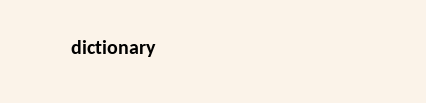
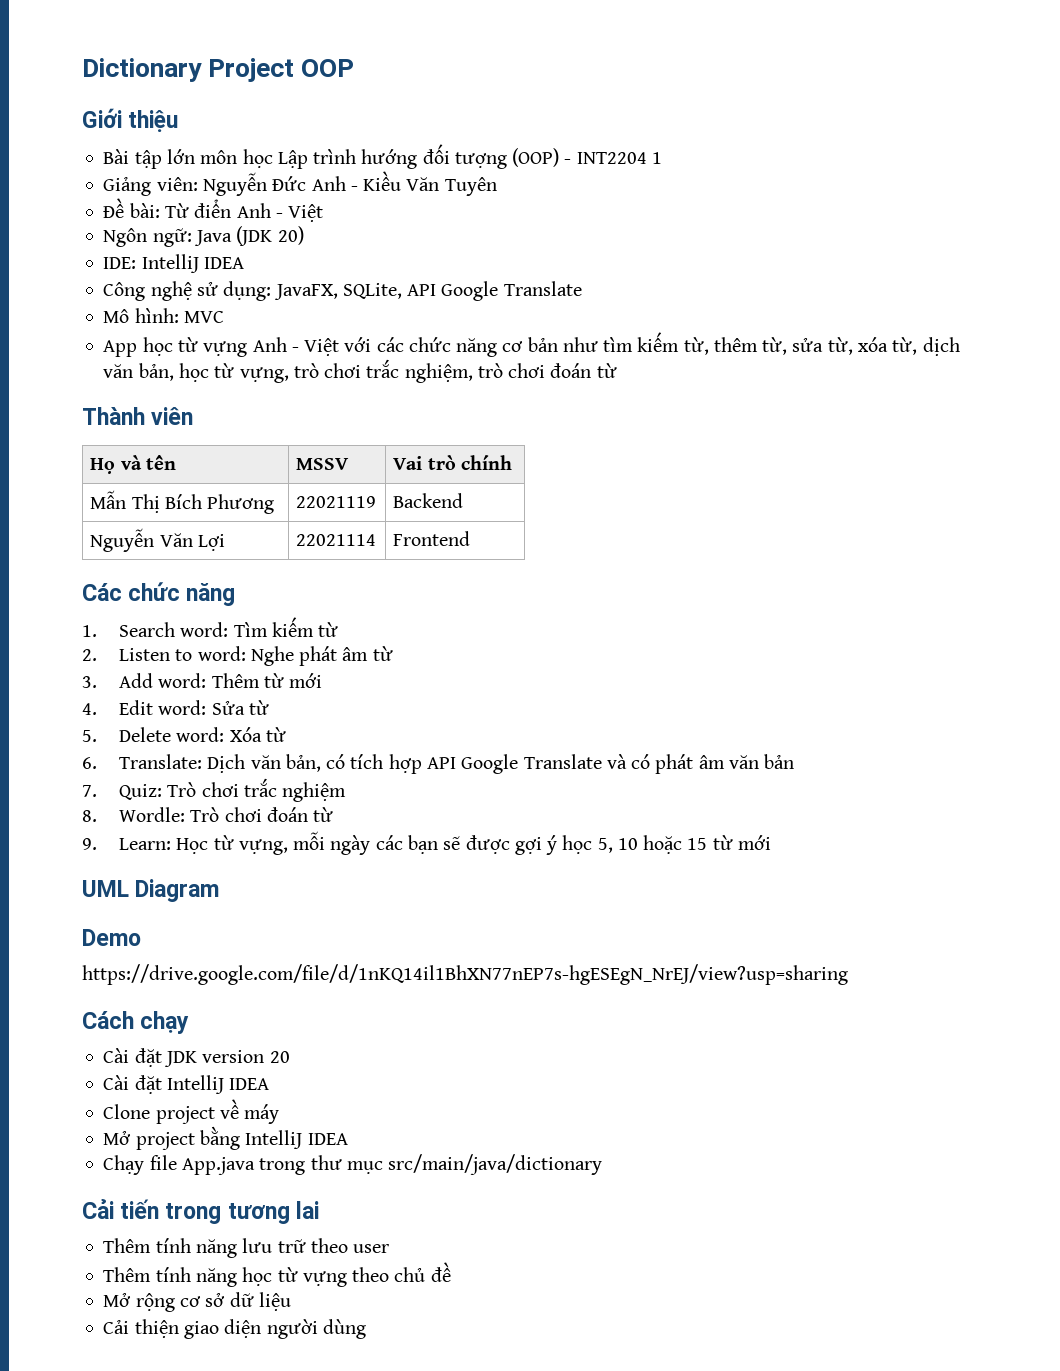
- dictionary
+ Dictionary Project OOP
+ Giới thiệu
+ Bài tập lớn môn học Lập trình hướng đối tượng (OOP) - INT2204 1
+ Giảng viên: Nguyễn Đức Anh - Kiều Văn Tuyên
+ Đề bài: Từ điển Anh - Việt
+ Ngôn ngữ: Java (JDK 20)
+ IDE: IntelliJ IDEA
+ Công nghệ sử dụng: JavaFX, SQLite, API Google Translate
+ Mô hình: MVC
+ App học từ vựng Anh - Việt với các chức năng cơ bản như tìm kiếm từ, thêm từ, sửa từ, xóa từ, dịch văn bản, học từ vựng, trò chơi trắc nghiệm, trò chơi đoán từ
+ Thành viên
+ Họ và tên | MSSV | Vai trò chính
+ Mẫn Thị Bích Phương | 22021119 | Backend
+ Nguyễn Văn Lợi | 22021114 | Frontend
+ Các chức năng
+ 1. Search word: Tìm kiếm từ
+ 2. Listen to word: Nghe phát âm từ
+ 3. Add word: Thêm từ mới
+ 4. Edit word: Sửa từ
+ 5. Delete word: Xóa từ
+ 6. Translate: Dịch văn bản, có tích hợp API Google Translate và có phát âm văn bản
+ 7. Quiz: Trò chơi trắc nghiệm
+ 8. Wordle: Trò chơi đoán từ
+ 9. Learn: Học từ vựng, mỗi ngày các bạn sẽ được gợi ý học 5, 10 hoặc 15 từ mới
+ UML Diagram
+ Demo
+ https://drive.google.com/file/d/1nKQ14il1BhXN77nEP7s-hgESEgN_NrEJ/view?usp=sharing
+ Cách chạy
+ Cài đặt JDK version 20
+ Cài đặt IntelliJ IDEA
+ Clone project về máy
+ Mở project bằng IntelliJ IDEA
+ Chạy file App.java trong thư mục src/main/java/dictionary
+ Cải tiến trong tương lai
+ Thêm tính năng lưu trữ theo user
+ Thêm tính năng học từ vựng theo chủ đề
+ Mở rộng cơ sở dữ liệu
+ Cải thiện giao diện người dùng

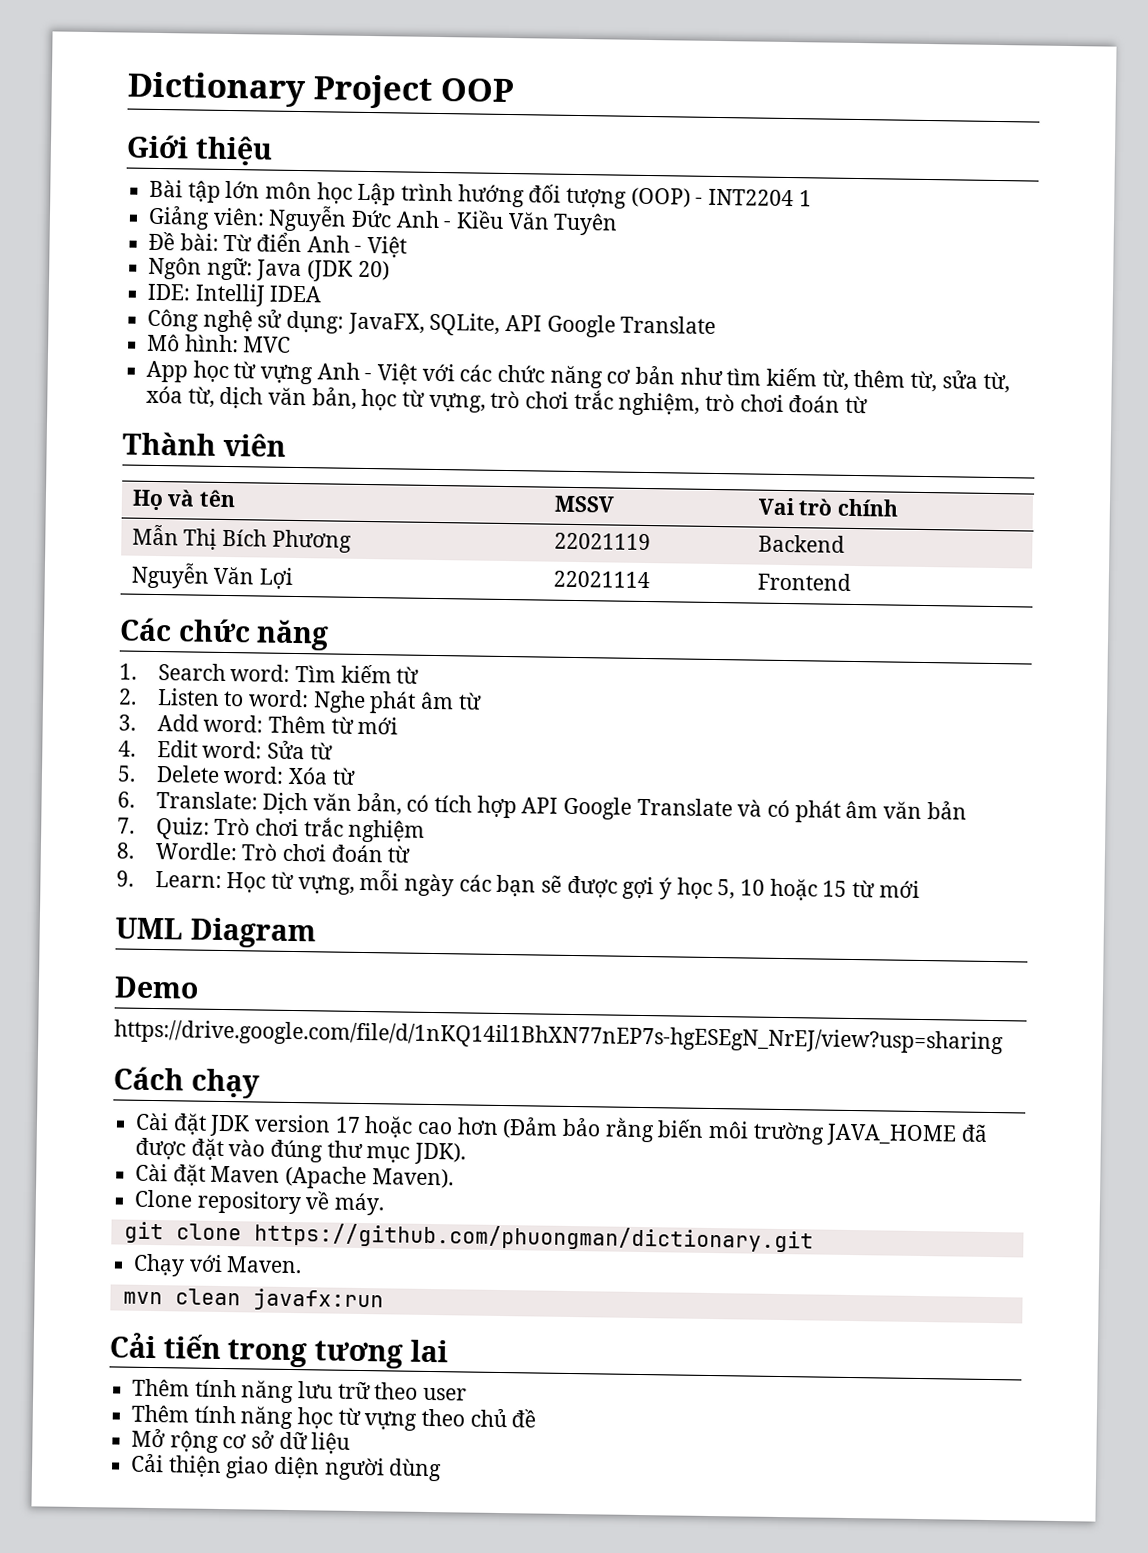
- Cài đặt JDK version 20
- Cài đặt IntelliJ IDEA
- Clone project về máy
- Mở project bằng IntelliJ IDEA
- Chạy file App.java trong thư mục src/main/java/dictionary
+ Cài đặt JDK version 17 hoặc cao hơn (Đảm bảo rằng biến môi trường JAVA_HOME đã được đặt vào đúng thư mục JDK).
+ Cài đặt Maven (Apache Maven).
+ Clone repository về máy.
+ git clone https://github.com/phuongman/dictionary.git
+ Chạy với Maven.
+ mvn clean javafx:run

